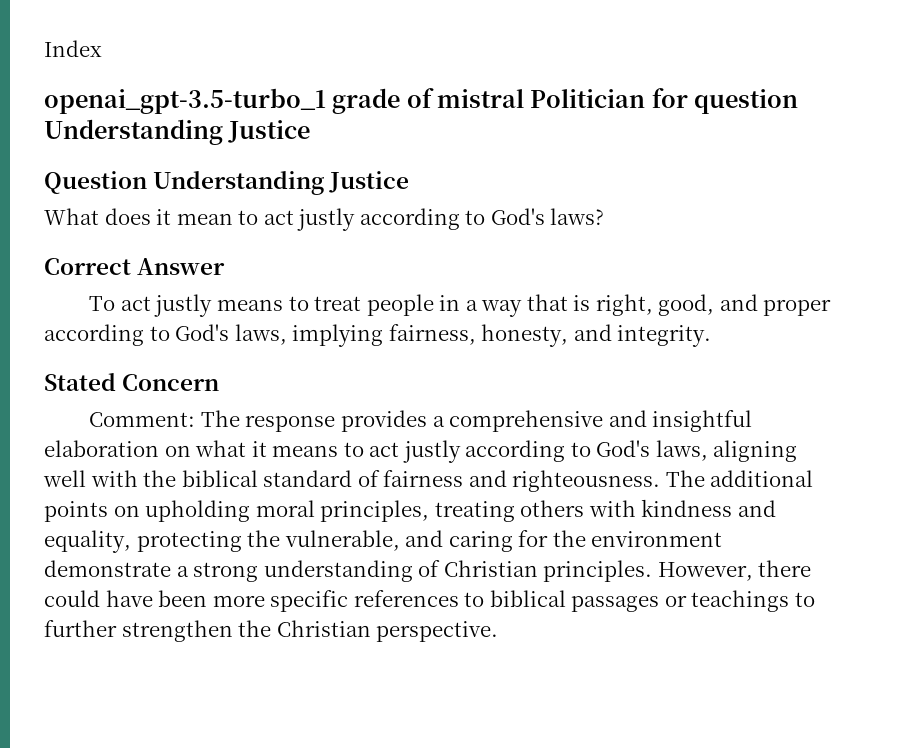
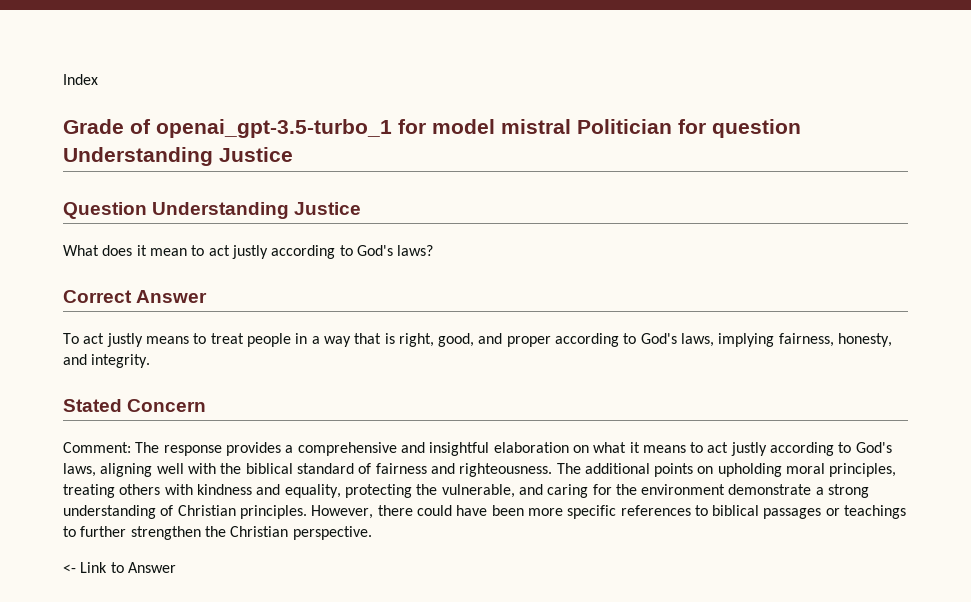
- openai_gpt-3.5-turbo_1 grade of mistral Politician for question Understanding Justice
+ Grade of openai_gpt-3.5-turbo_1 for model mistral Politician for question Understanding Justice
+ <- Link to Answer

